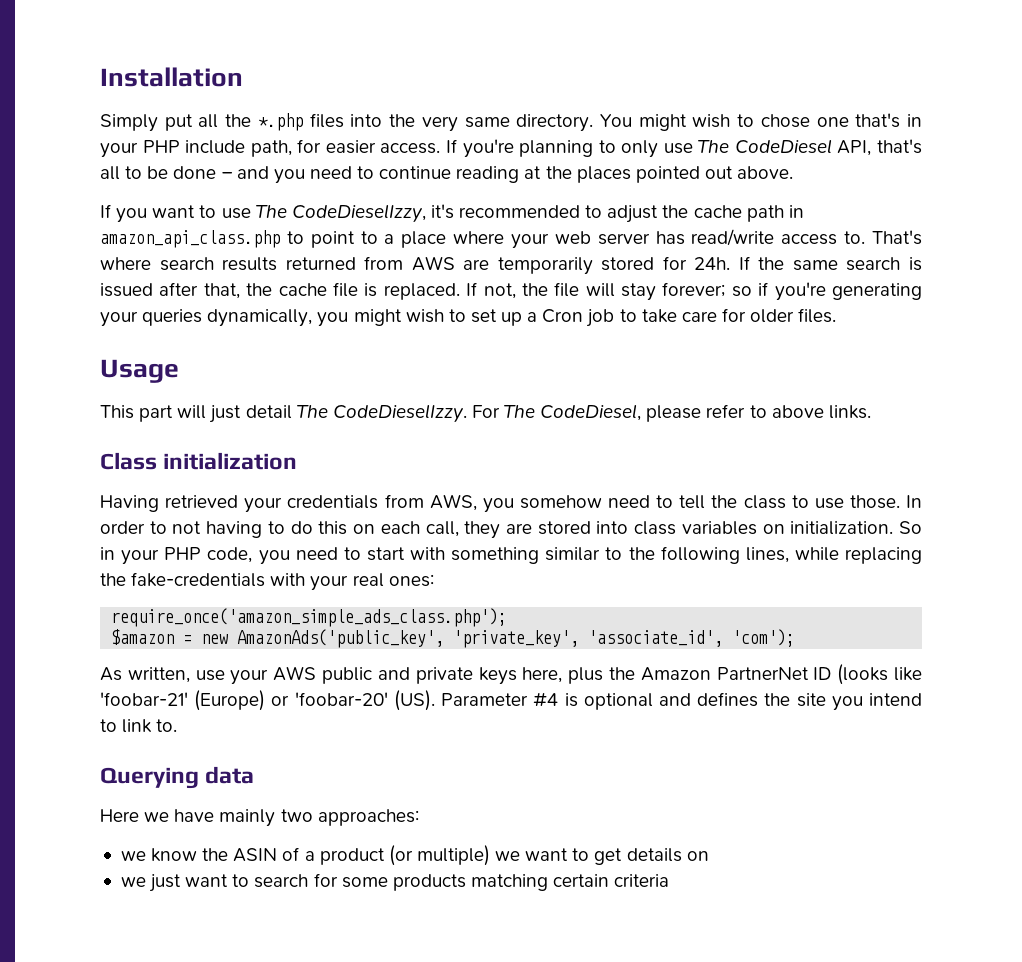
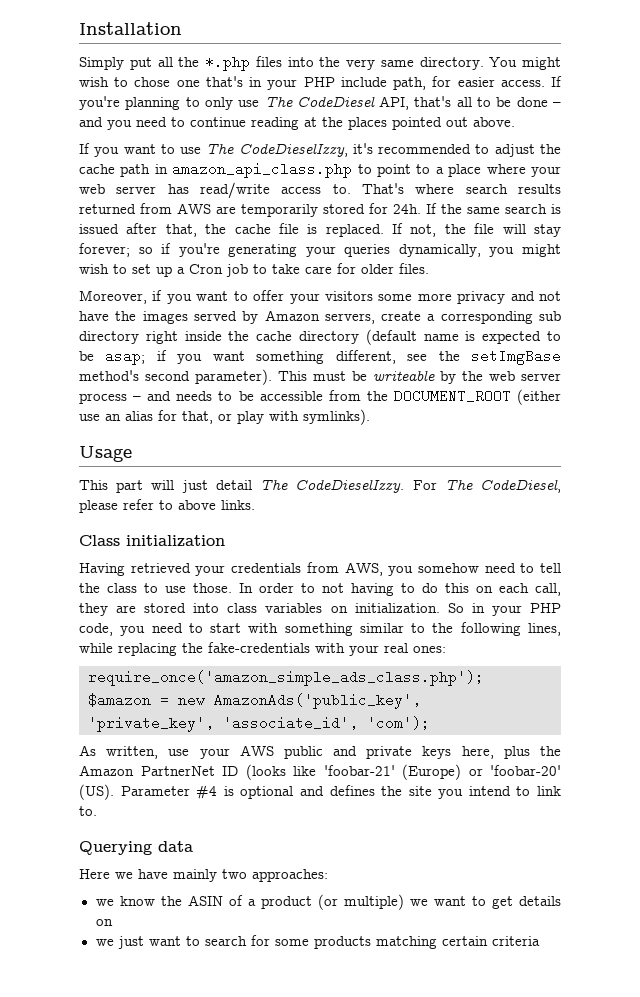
+ Moreover, if you want to offer your visitors some more privacy and not have the images served by Amazon servers, create a corresponding sub directory right inside the cache directory (default name is expected to be asap; if you want something different, see the setImgBase method's second parameter). This must be writeable by the web server process – and needs to be accessible from the DOCUMENT_ROOT (either use an alias for that, or play with symlinks).

